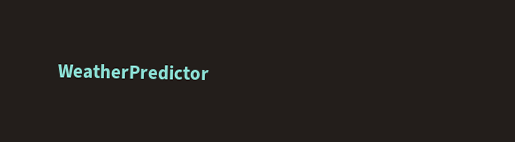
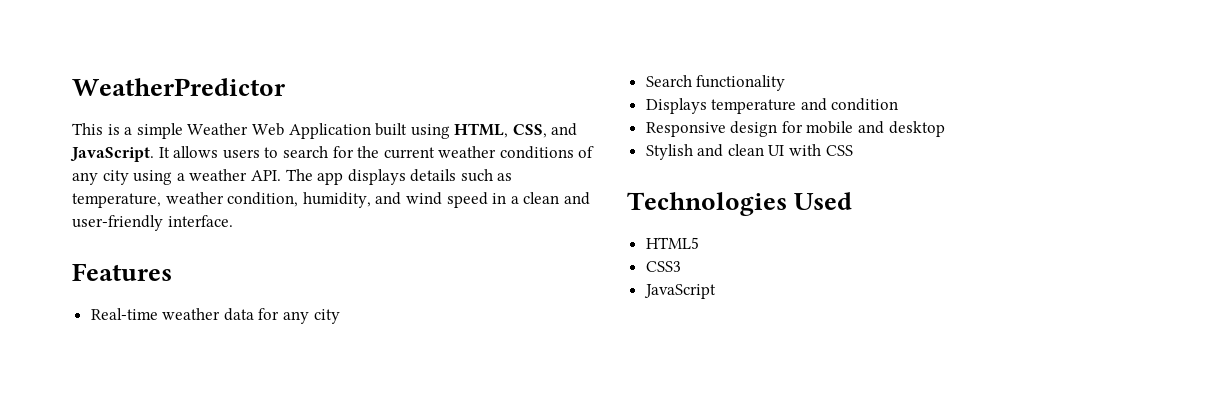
+ This is a simple Weather Web Application built using HTML, CSS, and JavaScript. It allows users to search for the current weather conditions of any city using a weather API. The app displays details such as temperature, weather condition, humidity, and wind speed in a clean and user-friendly interface.
+ Features
+ Real-time weather data for any city
+ Search functionality
+ Displays temperature and condition
+ Responsive design for mobile and desktop
+ Stylish and clean UI with CSS
+ Technologies Used
+ HTML5
+ CSS3
+ JavaScript

